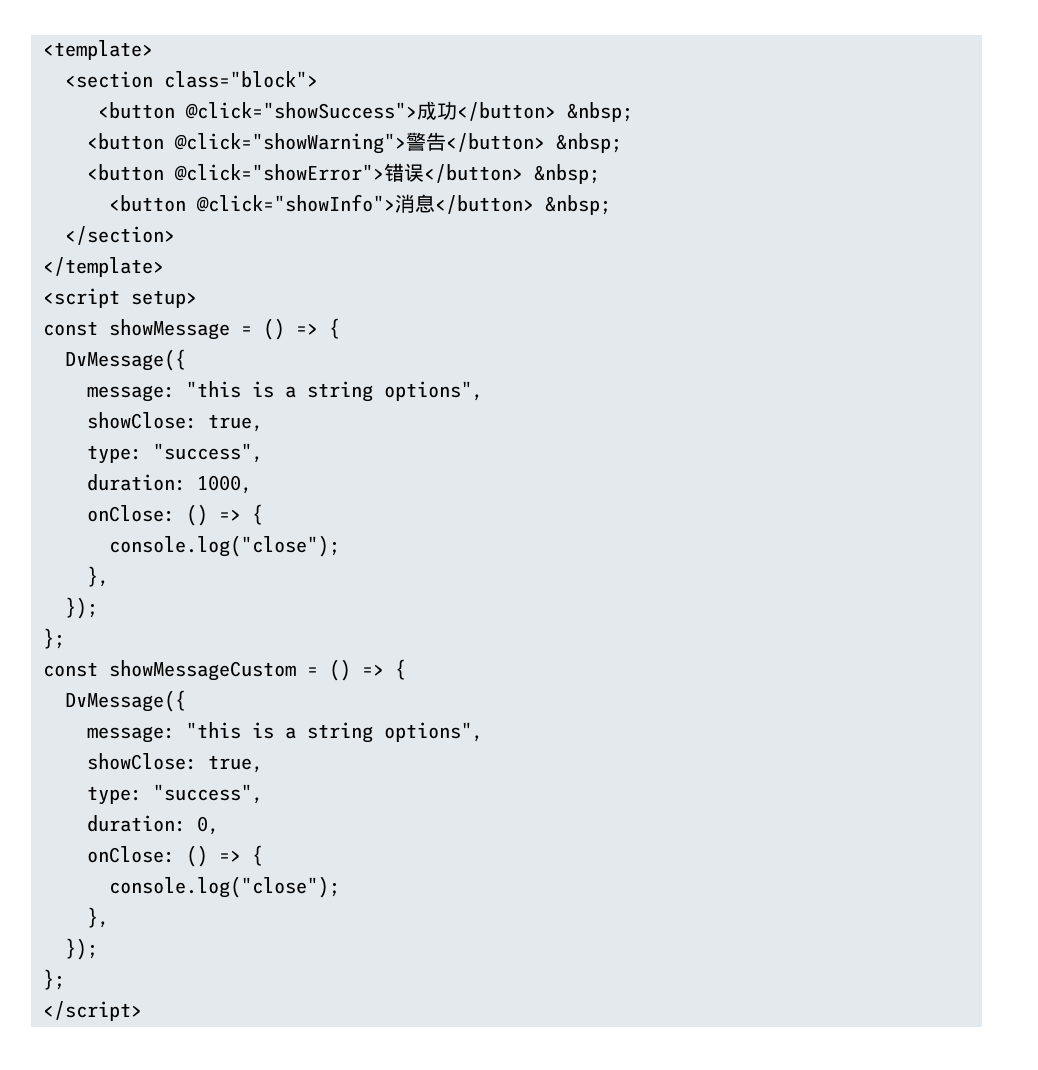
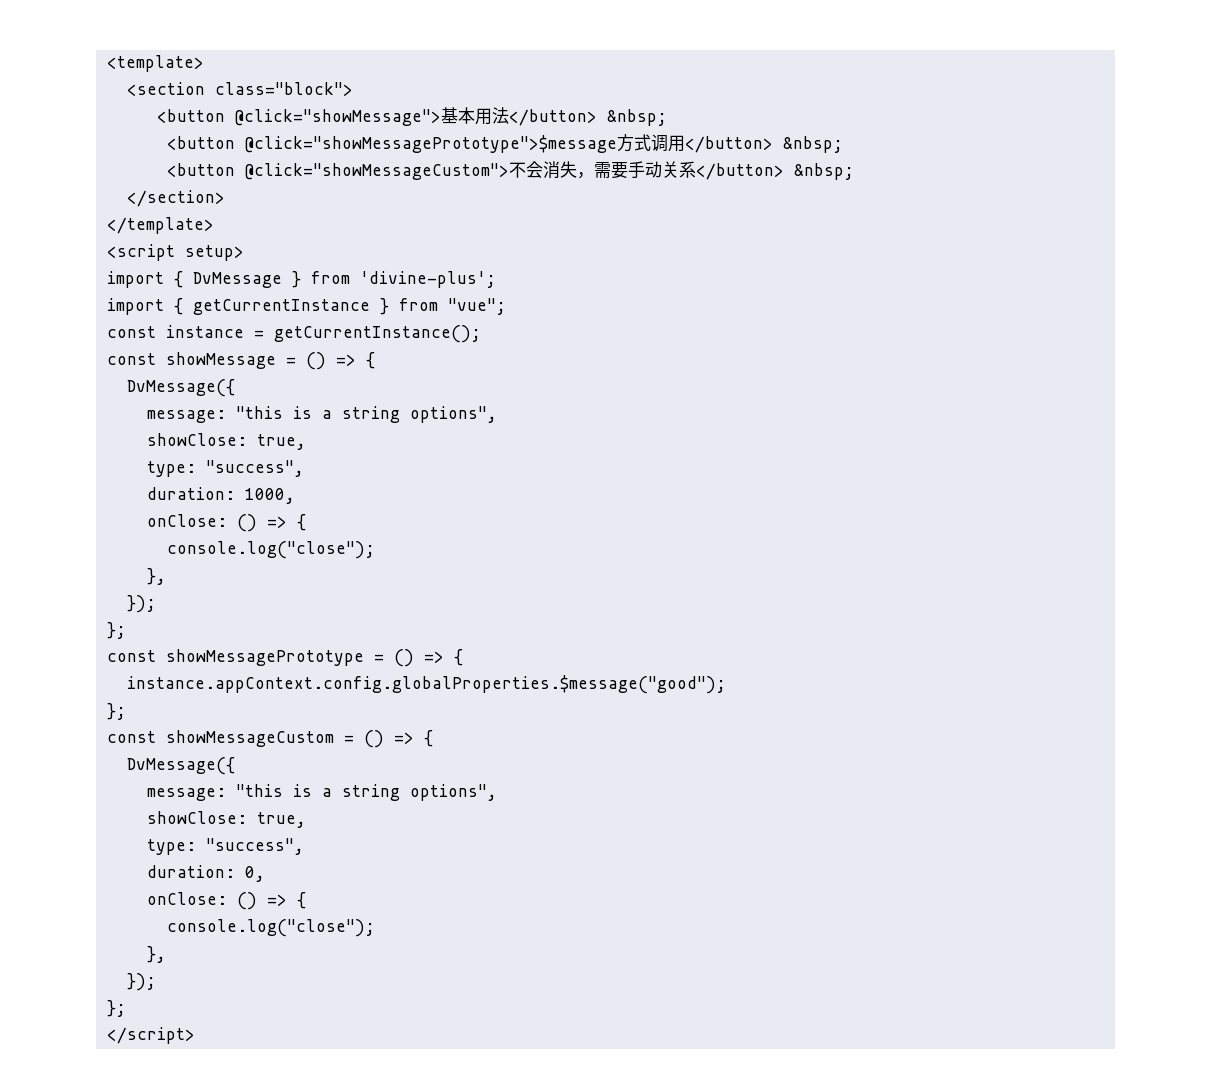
- <button @click="showSuccess">成功</button> &nbsp;
- <button @click="showWarning">警告</button> &nbsp;
- <button @click="showError">错误</button> &nbsp;
- <button @click="showInfo">消息</button> &nbsp;
+ <button @click="showMessage">基本用法</button> &nbsp;
+ <button @click="showMessagePrototype">$message方式调用</button> &nbsp;
+ <button @click="showMessageCustom">不会消失，需要手动关系</button> &nbsp;
+ import { DvMessage } from 'divine-plus';
+ import { getCurrentInstance } from "vue";
+ const instance = getCurrentInstance();
+ const showMessagePrototype = () => {
+ instance.appContext.config.globalProperties.$message("good");
+ };

